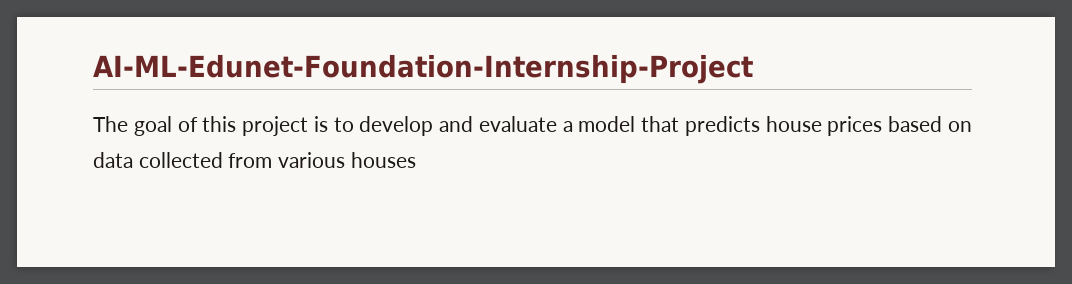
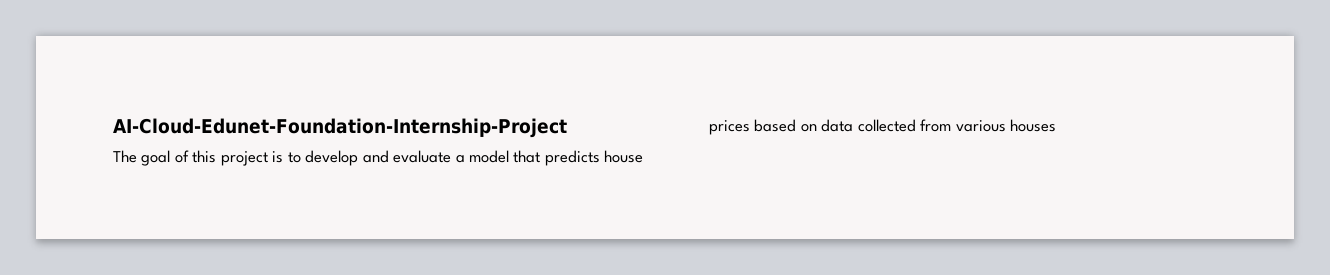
- AI-ML-Edunet-Foundation-Internship-Project
+ AI-Cloud-Edunet-Foundation-Internship-Project

